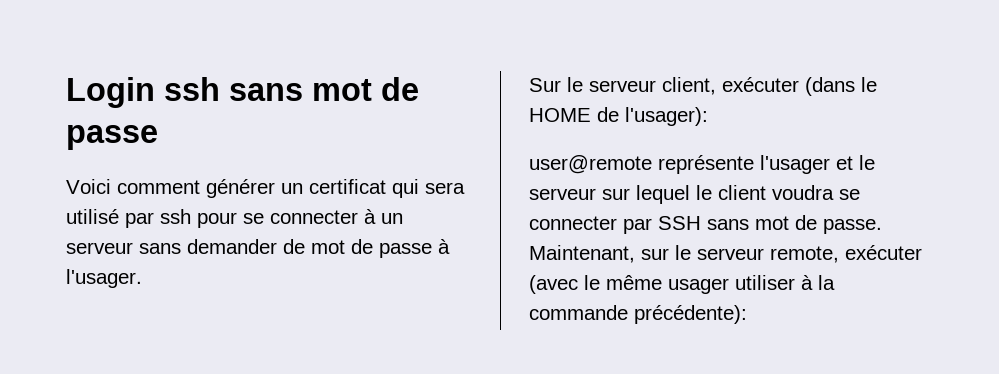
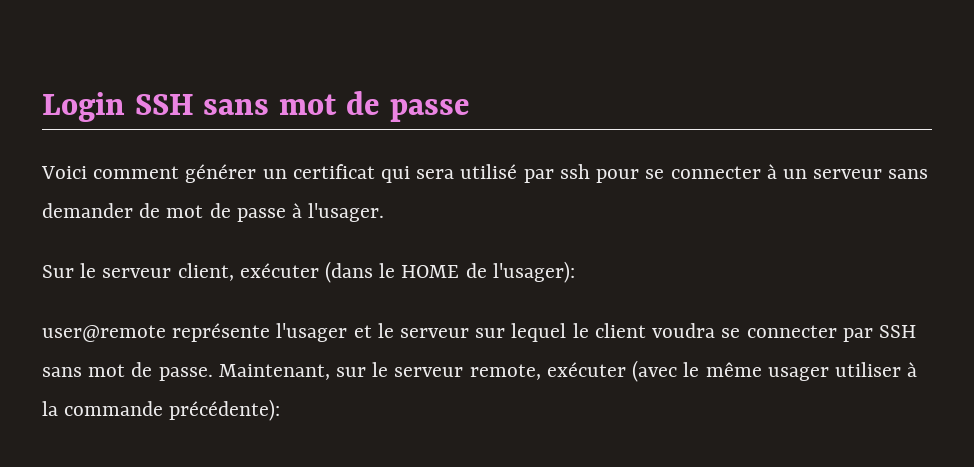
- Login ssh sans mot de passe
+ Login SSH sans mot de passe

